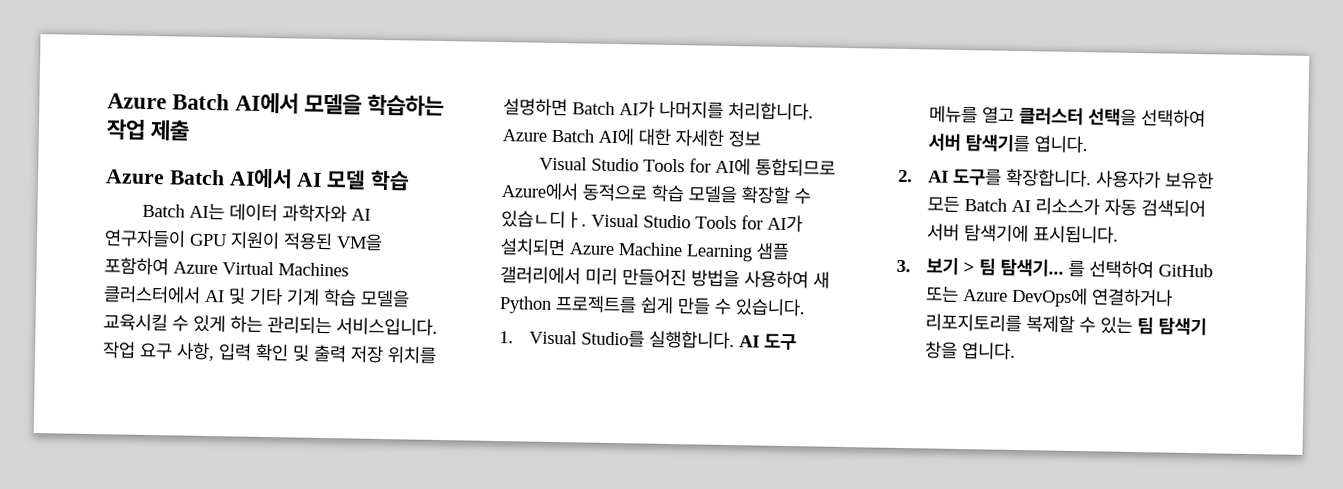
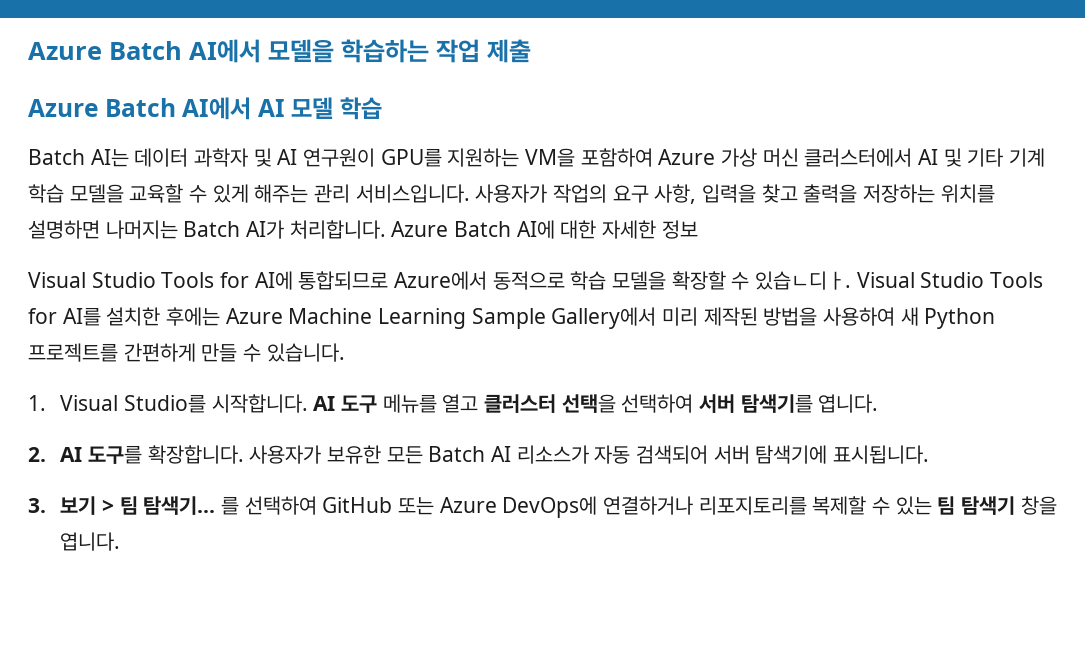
- Batch AI는 데이터 과학자와 AI 연구자들이 GPU 지원이 적용된 VM을 포함하여 Azure Virtual Machines 클러스터에서 AI 및 기타 기계 학습 모델을 교육시킬 수 있게 하는 관리되는 서비스입니다. 작업 요구 사항, 입력 확인 및 출력 저장 위치를 설명하면 Batch AI가 나머지를 처리합니다.
+ Batch AI는 데이터 과학자 및 AI 연구원이 GPU를 지원하는 VM을 포함하여 Azure 가상 머신 클러스터에서 AI 및 기타 기계 학습 모델을 교육할 수 있게 해주는 관리 서비스입니다. 사용자가 작업의 요구 사항, 입력을 찾고 출력을 저장하는 위치를 설명하면 나머지는 Batch AI가 처리합니다.
- Visual Studio Tools for AI가 설치되면 Azure Machine Learning 샘플 갤러리에서 미리 만들어진 방법을 사용하여 새 Python 프로젝트를 쉽게 만들 수 있습니다.
+ Visual Studio Tools for AI를 설치한 후에는 Azure Machine Learning Sample Gallery에서 미리 제작된 방법을 사용하여 새 Python 프로젝트를 간편하게 만들 수 있습니다.
- 1. Visual Studio를 실행합니다.
+ 1. Visual Studio를 시작합니다.

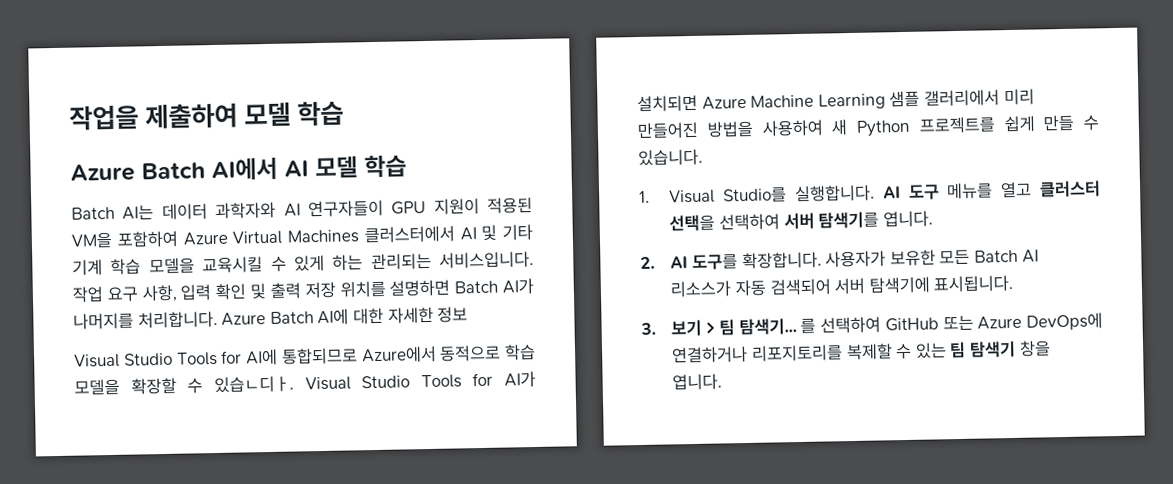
- Azure Batch AI에서 모델을 학습하는 작업 제출
+ 작업을 제출하여 모델 학습
- Batch AI는 데이터 과학자 및 AI 연구원이 GPU를 지원하는 VM을 포함하여 Azure 가상 머신 클러스터에서 AI 및 기타 기계 학습 모델을 교육할 수 있게 해주는 관리 서비스입니다. 사용자가 작업의 요구 사항, 입력을 찾고 출력을 저장하는 위치를 설명하면 나머지는 Batch AI가 처리합니다.
+ Batch AI는 데이터 과학자와 AI 연구자들이 GPU 지원이 적용된 VM을 포함하여 Azure Virtual Machines 클러스터에서 AI 및 기타 기계 학습 모델을 교육시킬 수 있게 하는 관리되는 서비스입니다. 작업 요구 사항, 입력 확인 및 출력 저장 위치를 설명하면 Batch AI가 나머지를 처리합니다.
- Visual Studio Tools for AI를 설치한 후에는 Azure Machine Learning Sample Gallery에서 미리 제작된 방법을 사용하여 새 Python 프로젝트를 간편하게 만들 수 있습니다.
+ Visual Studio Tools for AI가 설치되면 Azure Machine Learning 샘플 갤러리에서 미리 만들어진 방법을 사용하여 새 Python 프로젝트를 쉽게 만들 수 있습니다.
- 1. Visual Studio를 시작합니다.
+ 1. Visual Studio를 실행합니다.

